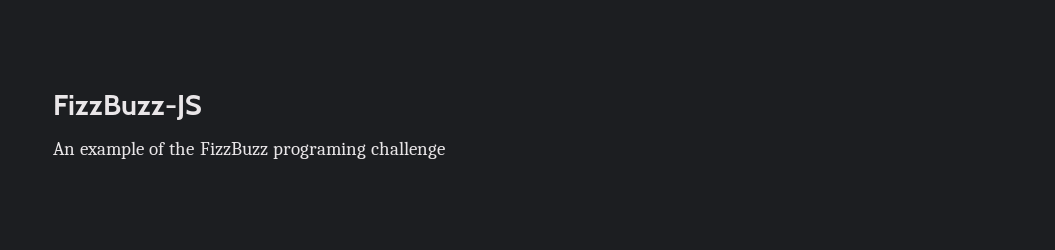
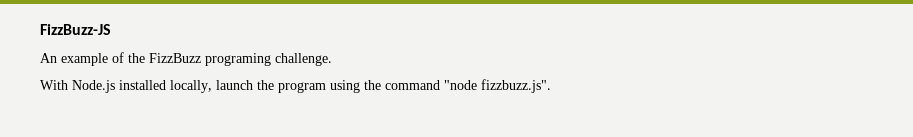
- An example of the FizzBuzz programing challenge
+ An example of the FizzBuzz programing challenge.
+ With Node.js installed locally, launch the program using the command "node fizzbuzz.js".

